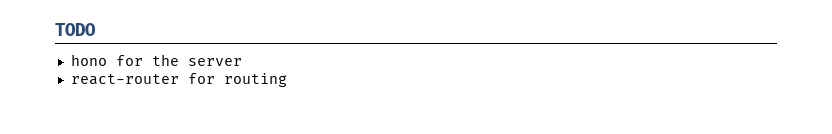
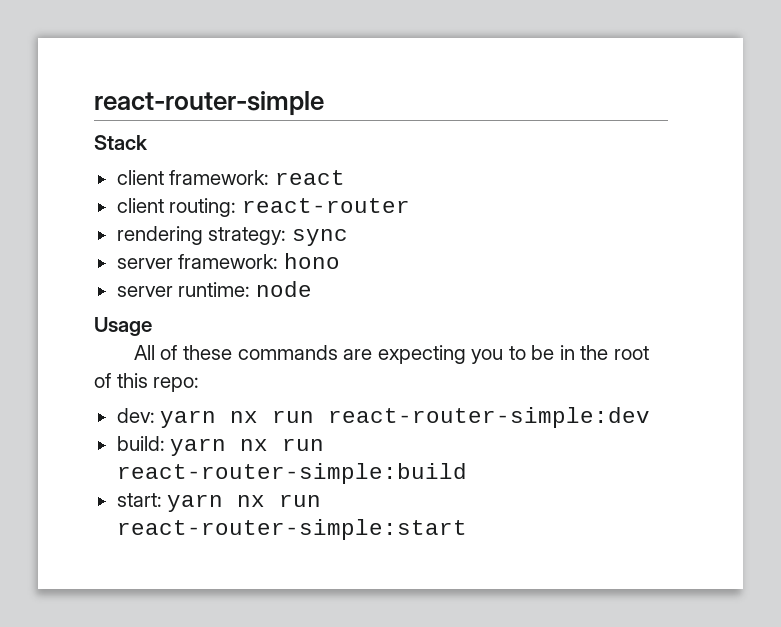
- TODO
- hono for the server
- react-router for routing
+ react-router-simple
+ Stack
+ client framework: react
+ client routing: react-router
+ rendering strategy: sync
+ server framework: hono
+ server runtime: node
+ Usage
+ All of these commands are expecting you to be in the root of this repo:
+ dev: yarn nx run react-router-simple:dev
+ build: yarn nx run react-router-simple:build
+ start: yarn nx run react-router-simple:start

